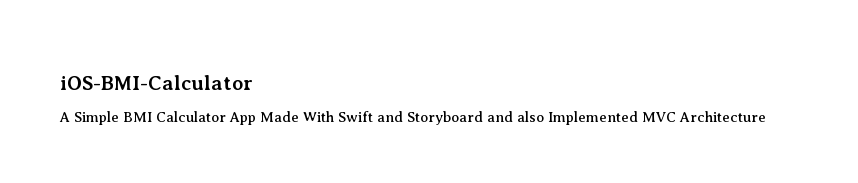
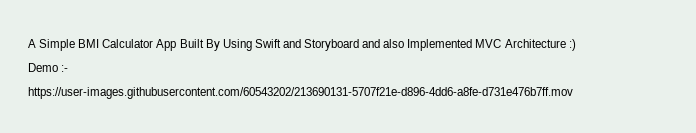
- iOS-BMI-Calculator
- A Simple BMI Calculator App Made With Swift and Storyboard and also Implemented MVC Architecture
+ A Simple BMI Calculator App Built By Using Swift and Storyboard and also Implemented MVC Architecture :)
+ Demo :-
+ https://user-images.githubusercontent.com/60543202/213690131-5707f21e-d896-4dd6-a8fe-d731e476b7ff.mov

